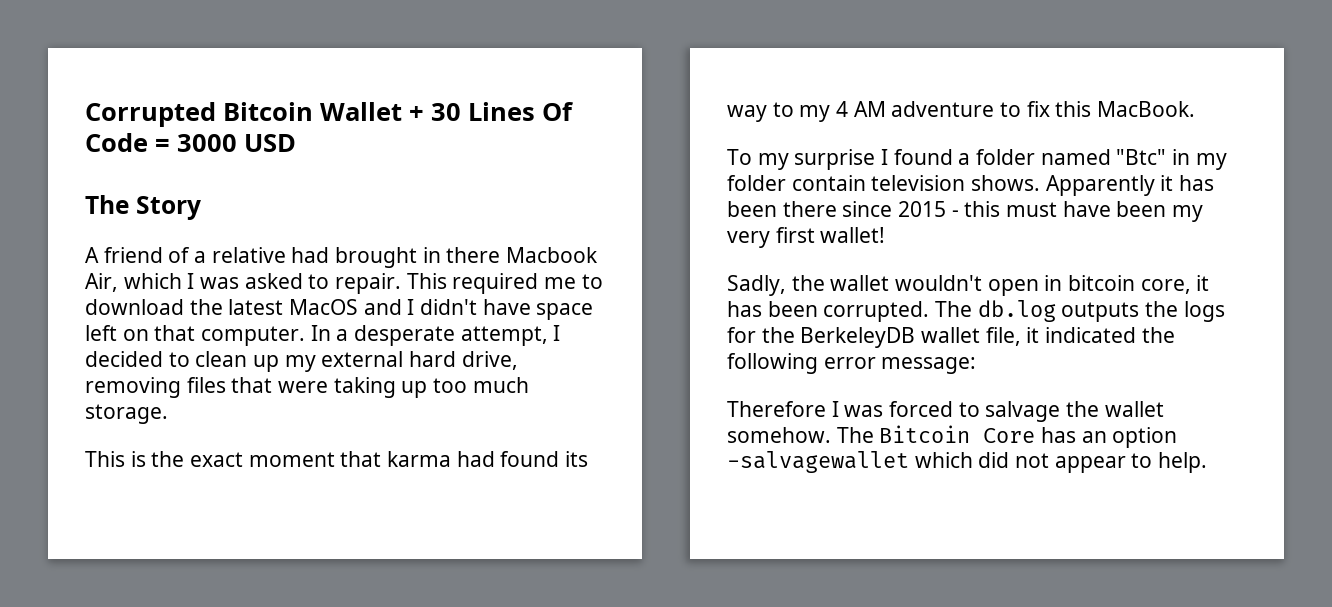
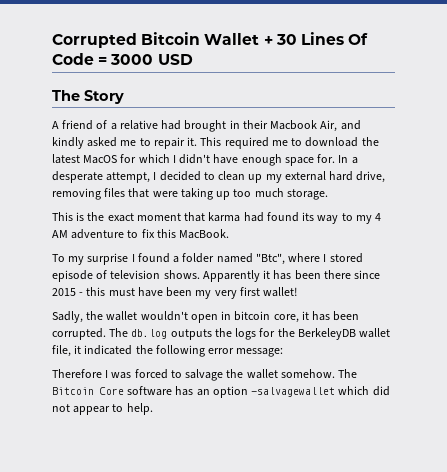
- A friend of a relative had brought in there Macbook Air, which I was asked to repair.
+ A friend of a relative had brought in their Macbook Air, and kindly asked me to repair it.
- This required me to download the latest MacOS and I didn't have space left on that computer.
+ This required me to download the latest MacOS for which I didn't have enough space for.
- To my surprise I found a folder named "Btc" in my folder contain television shows.
+ To my surprise I found a folder named "Btc", where I stored episode of television shows.
- The Bitcoin Core has an option -salvagewallet which did not appear to help.
+ The Bitcoin Core software has an option -salvagewallet which did not appear to help.

